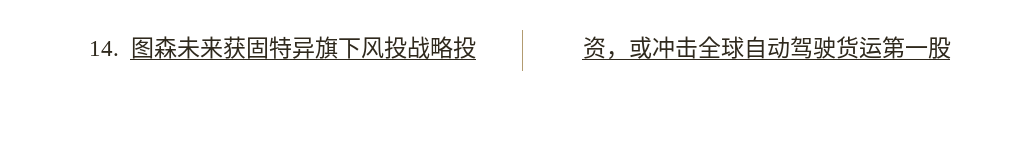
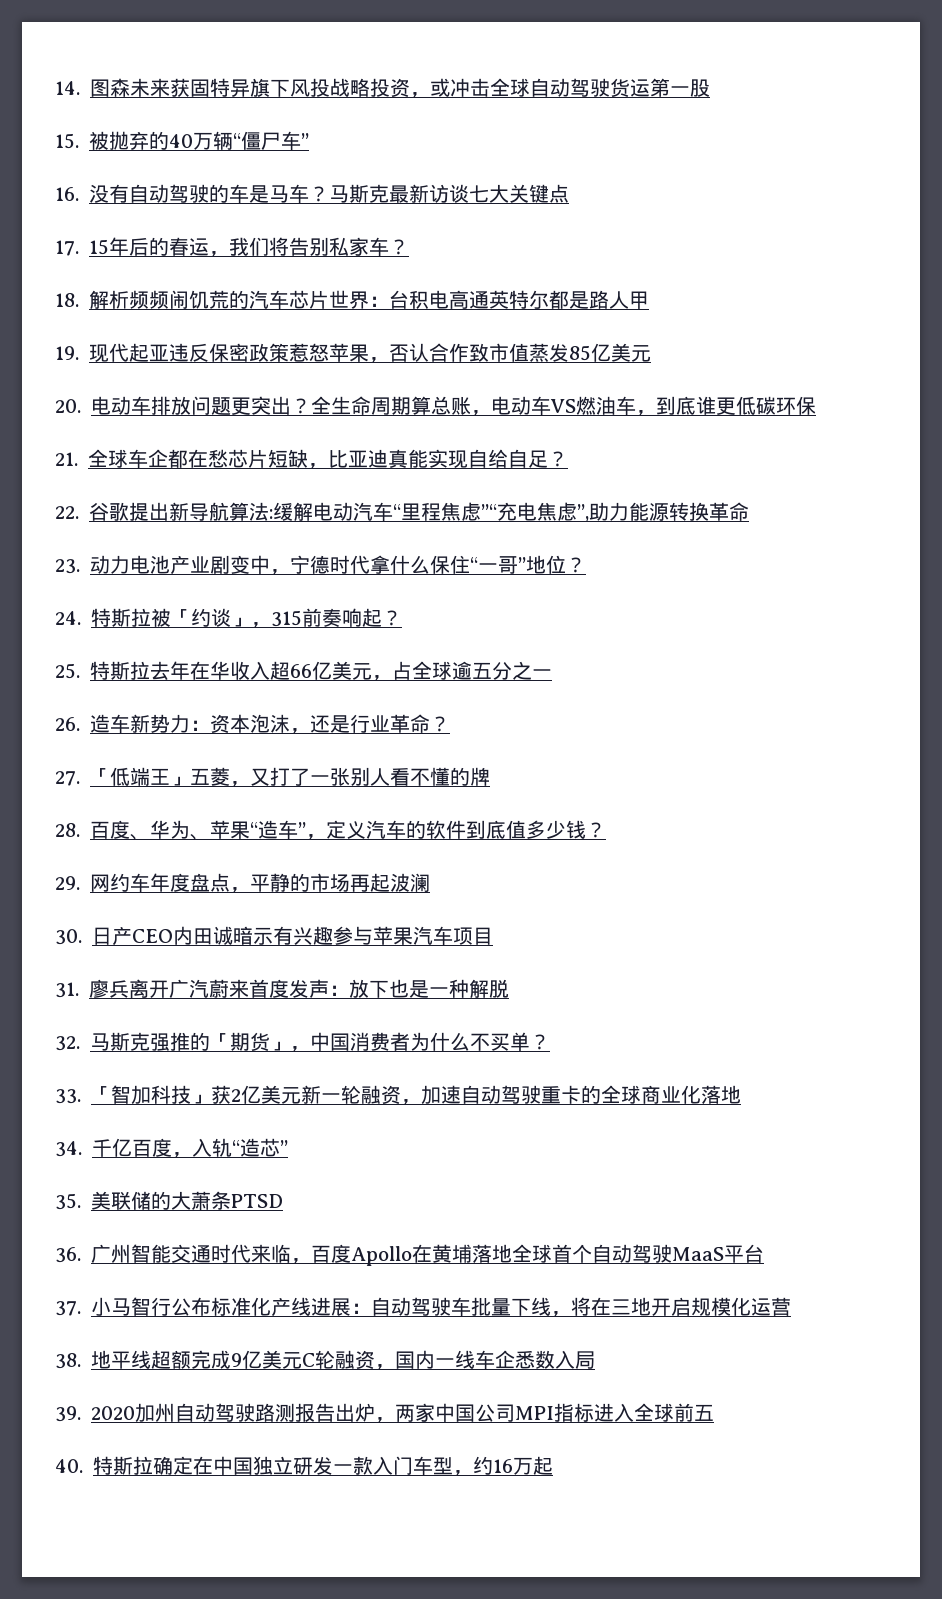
+ 15.被抛弃的40万辆“僵尸车”
+ 16.没有自动驾驶的车是马车？马斯克最新访谈七大关键点
+ 17. 15年后的春运，我们将告别私家车？
+ 18.解析频频闹饥荒的汽车芯片世界：台积电高通英特尔都是路人甲
+ 19.现代起亚违反保密政策惹怒苹果，否认合作致市值蒸发85亿美元
+ 20.电动车排放问题更突出？全生命周期算总账，电动车VS燃油车，到底谁更低碳环保
+ 21.全球车企都在愁芯片短缺，比亚迪真能实现自给自足？
+ 22.谷歌提出新导航算法:缓解电动汽车“里程焦虑”“充电焦虑”,助力能源转换革命
+ 23.动力电池产业剧变中，宁德时代拿什么保住“一哥”地位？
+ 24.特斯拉被「约谈」，315前奏响起？
+ 25.特斯拉去年在华收入超66亿美元，占全球逾五分之一
+ 26.造车新势力：资本泡沫，还是行业革命？
+ 27.「低端王」五菱，又打了一张别人看不懂的牌
+ 28.百度、华为、苹果“造车”，定义汽车的软件到底值多少钱？
+ 29.网约车年度盘点，平静的市场再起波澜
+ 30.日产CEO内田诚暗示有兴趣参与苹果汽车项目
+ 31.廖兵离开广汽蔚来首度发声：放下也是一种解脱
+ 32.马斯克强推的「期货」，中国消费者为什么不买单？
+ 33.「智加科技」获2亿美元新一轮融资，加速自动驾驶重卡的全球商业化落地
+ 34.千亿百度，入轨“造芯”
+ 35.美联储的大萧条PTSD
+ 36.广州智能交通时代来临，百度Apollo在黄埔落地全球首个自动驾驶MaaS平台
+ 37.小马智行公布标准化产线进展：自动驾驶车批量下线，将在三地开启规模化运营
+ 38.地平线超额完成9亿美元C轮融资，国内一线车企悉数入局
+ 39. 2020加州自动驾驶路测报告出炉，两家中国公司MPI指标进入全球前五
+ 40.特斯拉确定在中国独立研发一款入门车型，约16万起

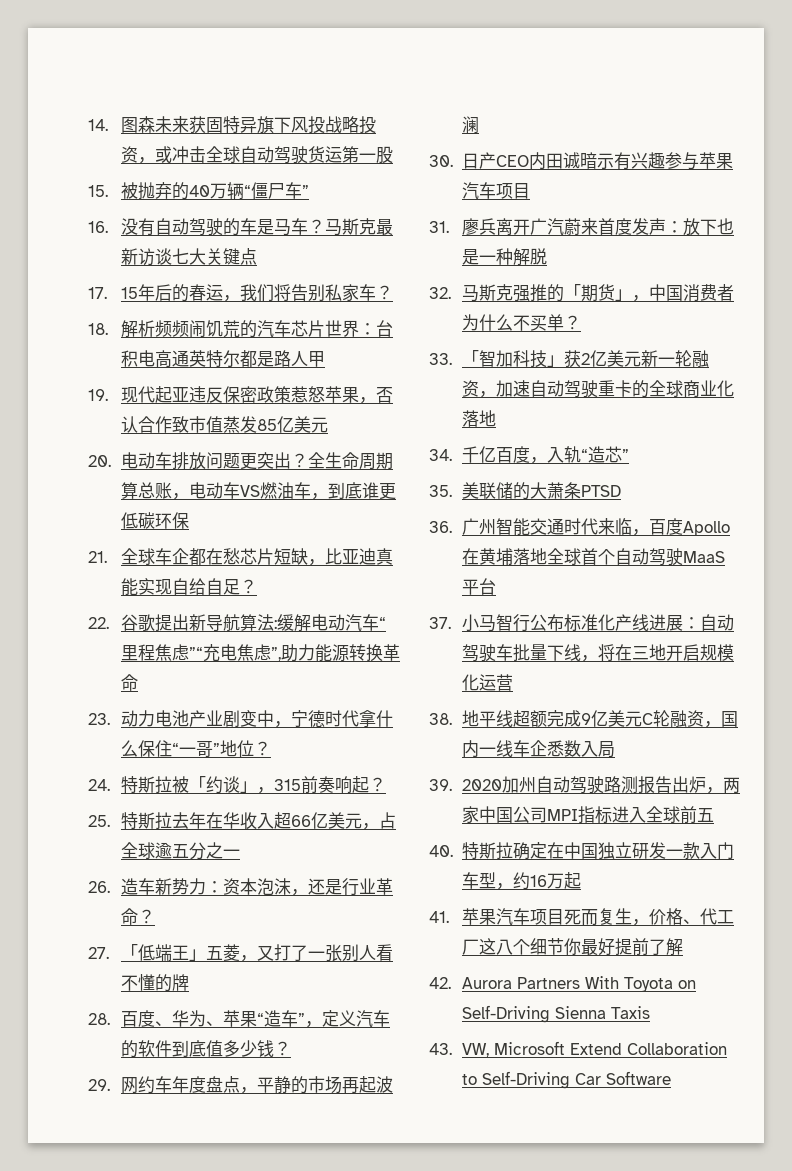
+ 41.苹果汽车项目死而复生，价格、代工厂这八个细节你最好提前了解
+ 42. Aurora Partners With Toyota on Self-Driving Sienna Taxis
+ 43. VW, Microsoft Extend Collaboration to Self-Driving Car Software

